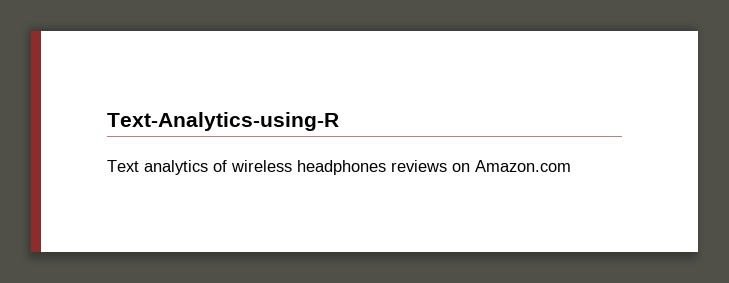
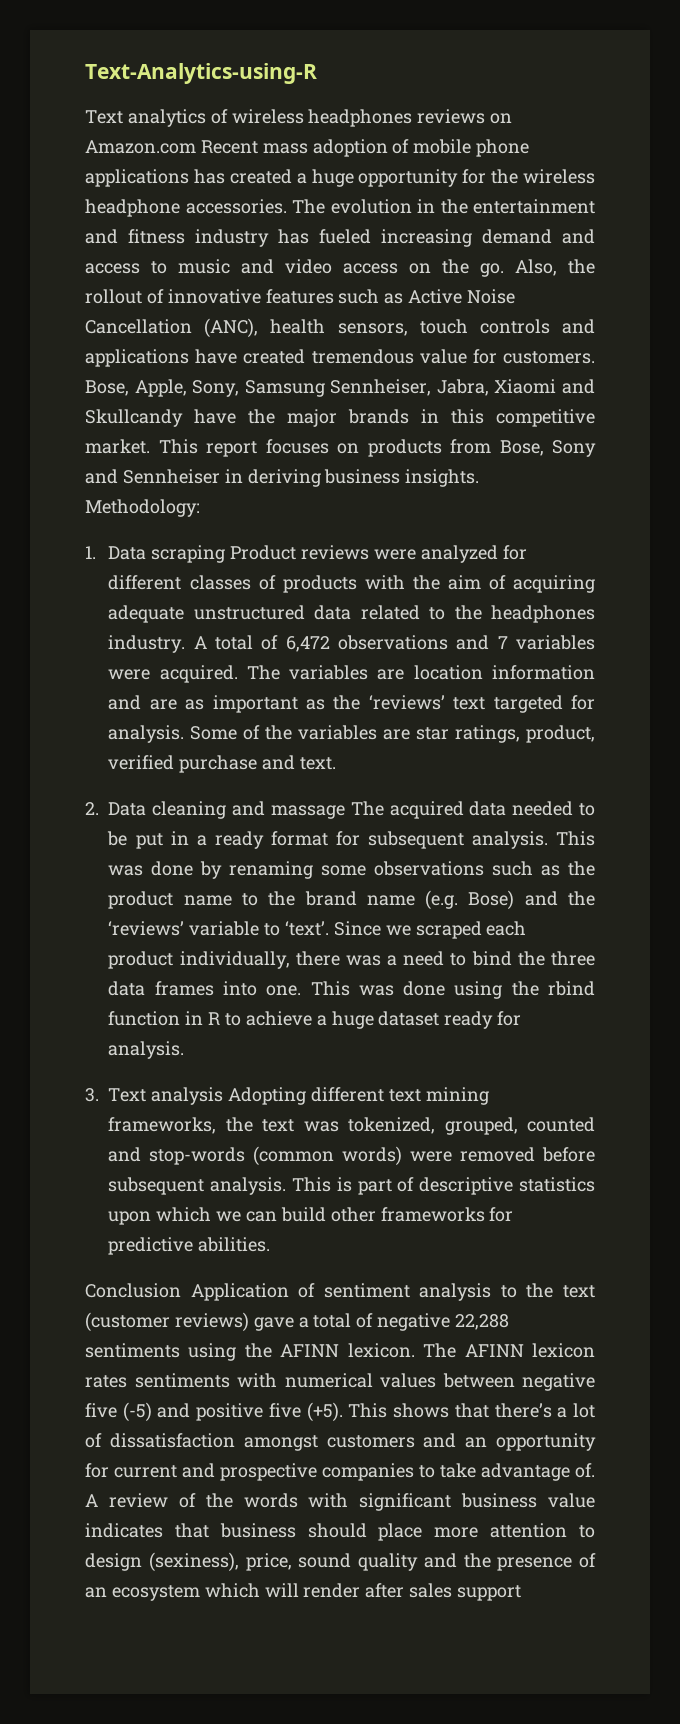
- Text analytics of wireless headphones reviews on Amazon.com
+ Text analytics of wireless headphones reviews on Amazon.com Recent mass adoption of mobile phone applications has created a huge opportunity for the wireless headphone accessories. The evolution in the entertainment and fitness industry has fueled increasing demand and access to music and video access on the go. Also, the rollout of innovative features such as Active Noise Cancellation (ANC), health sensors, touch controls and applications have created tremendous value for customers. Bose, Apple, Sony, Samsung Sennheiser, Jabra, Xiaomi and Skullcandy have the major brands in this competitive market. This report focuses on products from Bose, Sony and Sennheiser in deriving business insights. Methodology:
+ 1. Data scraping Product reviews were analyzed for different classes of products with the aim of acquiring adequate unstructured data related to the headphones industry. A total of 6,472 observations and 7 variables were acquired. The variables are location information and are as important as the ‘reviews’ text targeted for analysis. Some of the variables are star ratings, product, verified purchase and text.
+ 2. Data cleaning and massage The acquired data needed to be put in a ready format for subsequent analysis. This was done by renaming some observations such as the product name to the brand name (e.g. Bose) and the ‘reviews’ variable to ‘text’. Since we scraped each product individually, there was a need to bind the three data frames into one. This was done using the rbind function in R to achieve a huge dataset ready for analysis.
+ 3. Text analysis Adopting different text mining frameworks, the text was tokenized, grouped, counted and stop-words (common words) were removed before subsequent analysis. This is part of descriptive statistics upon which we can build other frameworks for predictive abilities.
+ Conclusion Application of sentiment analysis to the text (customer reviews) gave a total of negative 22,288 sentiments using the AFINN lexicon. The AFINN lexicon rates sentiments with numerical values between negative five (-5) and positive five (+5). This shows that there’s a lot of dissatisfaction amongst customers and an opportunity for current and prospective companies to take advantage of. A review of the words with significant business value indicates that business should place more attention to design (sexiness), price, sound quality and the presence of an ecosystem which will render after sales support

